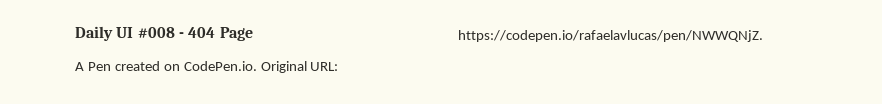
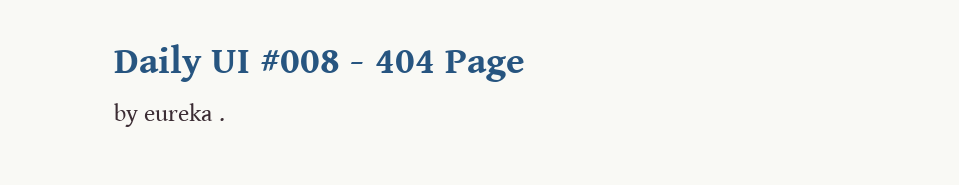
- A Pen created on CodePen.io. Original URL: https://codepen.io/rafaelavlucas/pen/NWWQNjZ.
+ by eureka .

